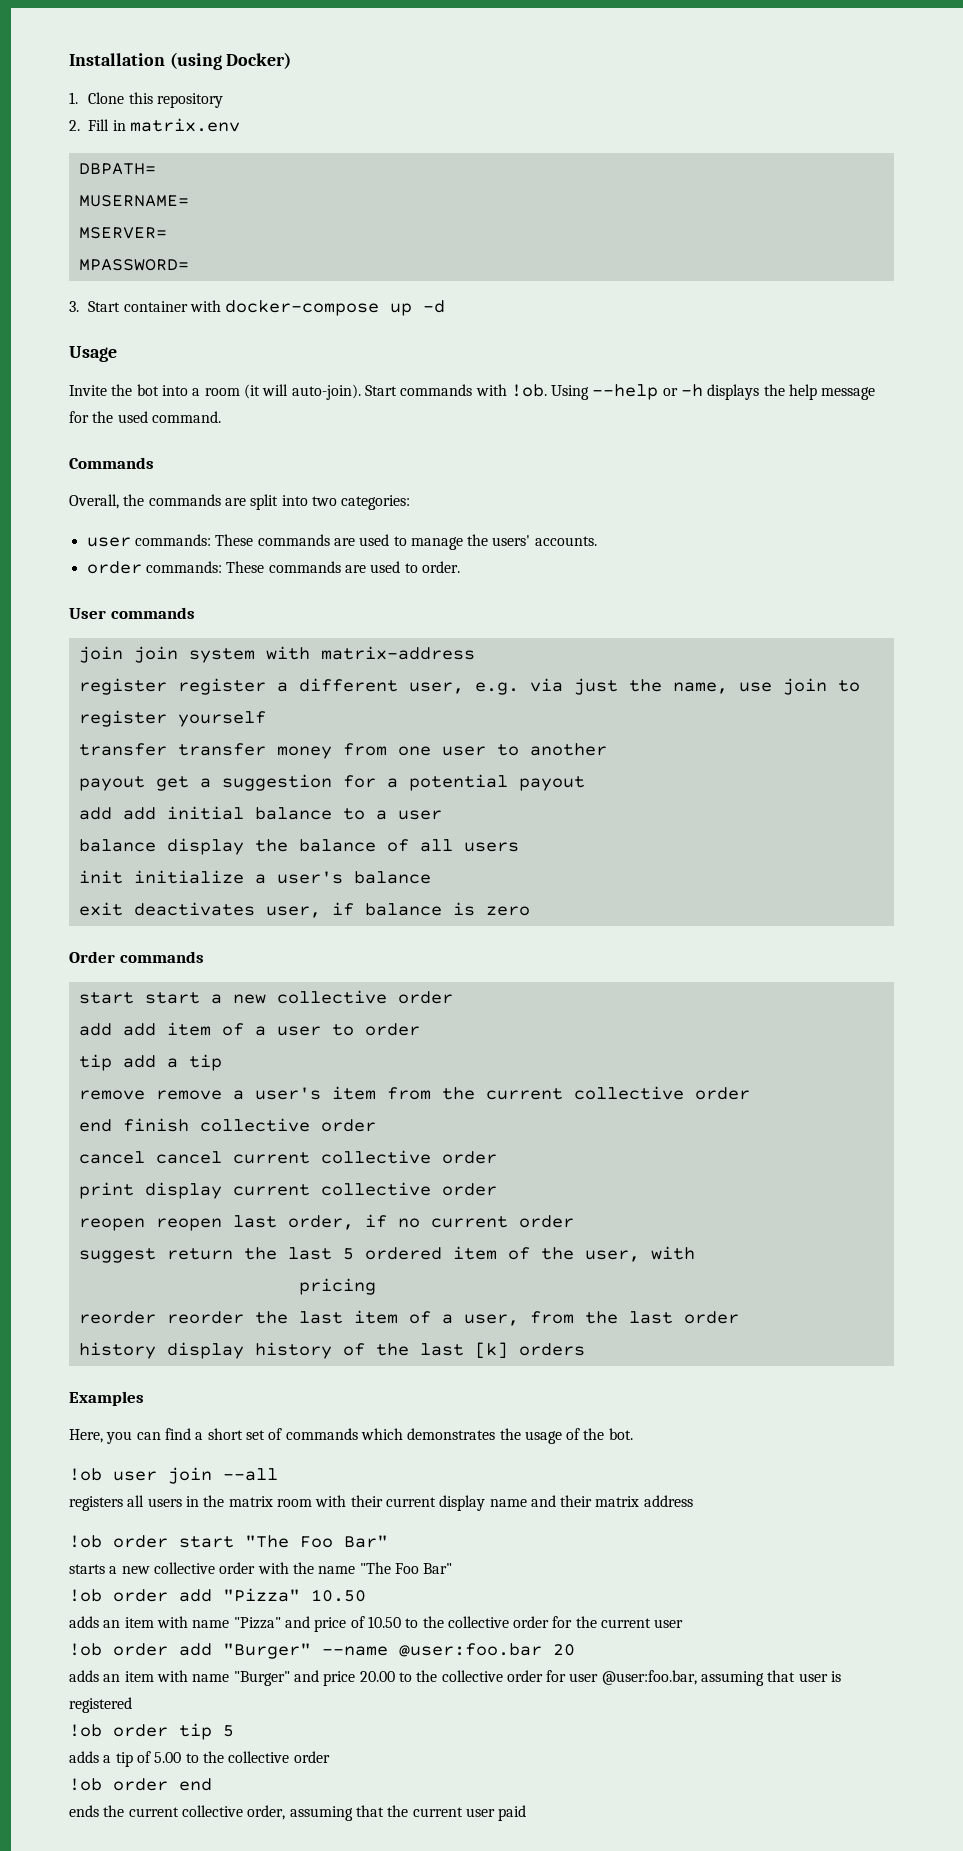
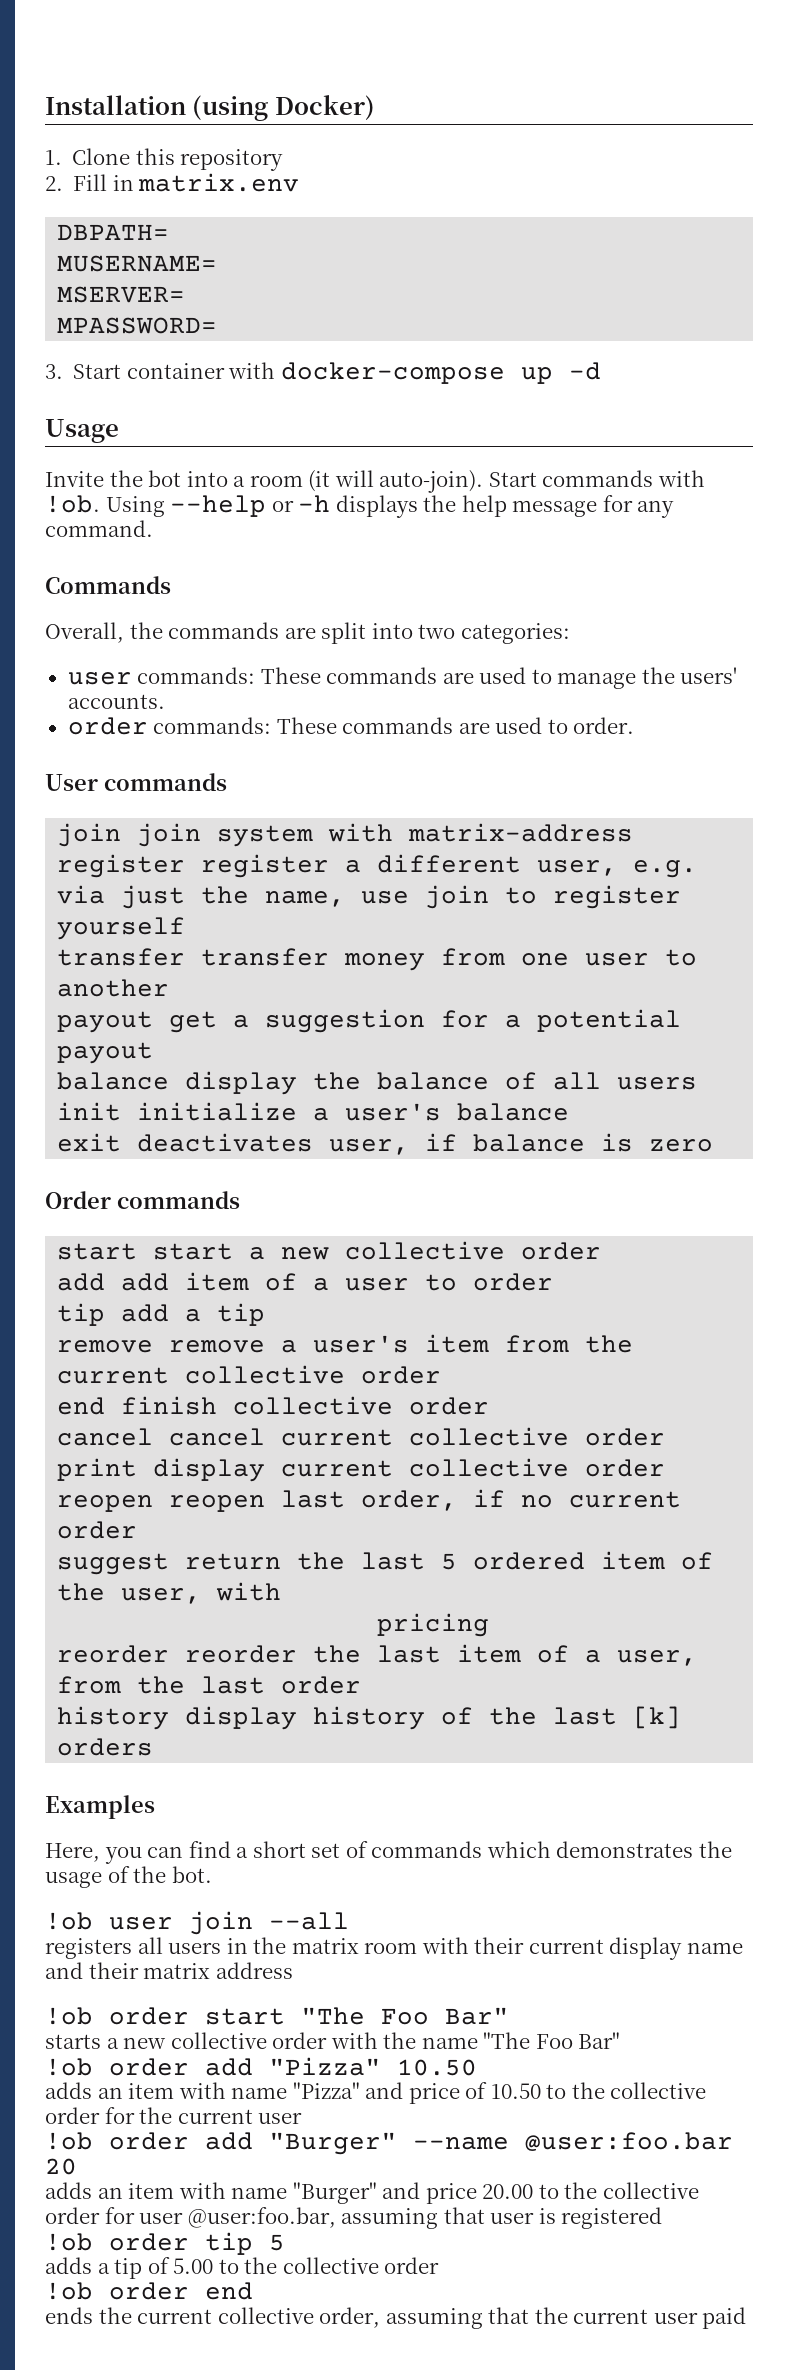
- Using --help or -h displays the help message for the used command.
+ Using --help or -h displays the help message for any command.
- add add initial balance to a user

